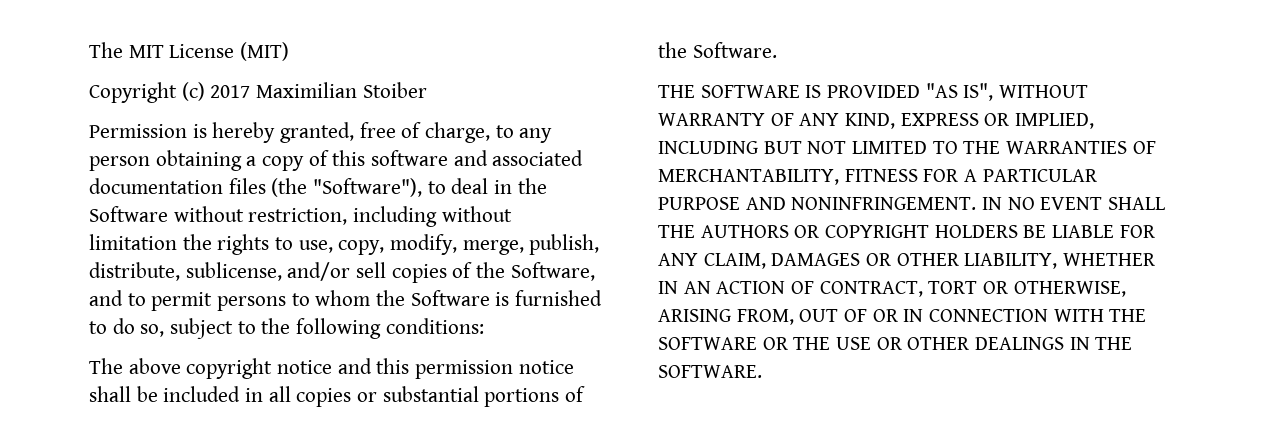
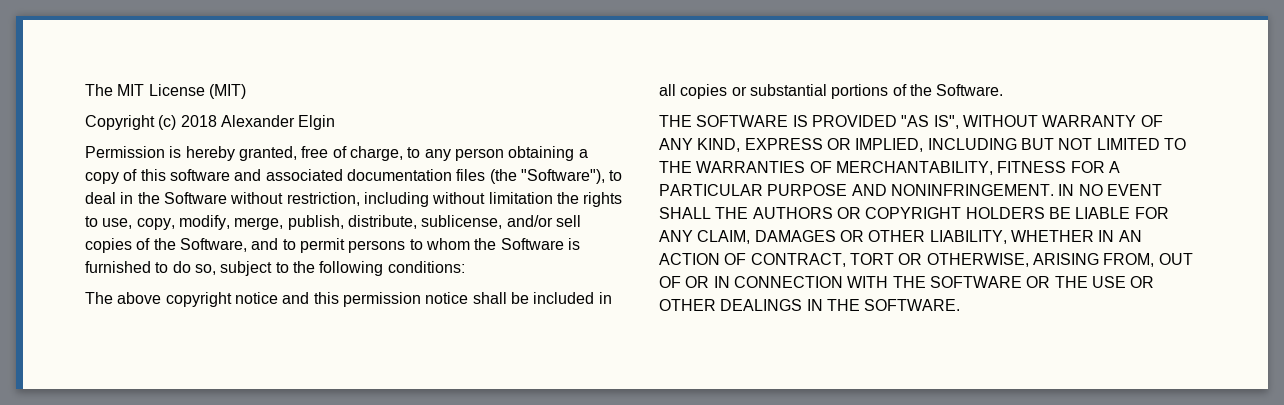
- Copyright (c) 2017 Maximilian Stoiber
+ Copyright (c) 2018 Alexander Elgin

